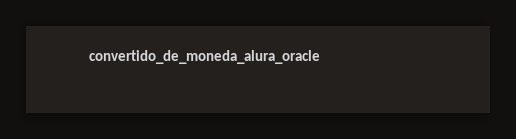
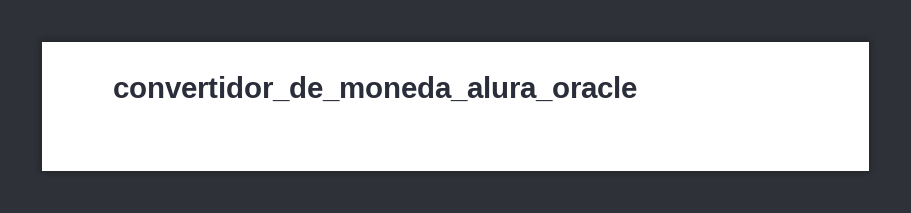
- convertido_de_moneda_alura_oracle
+ convertidor_de_moneda_alura_oracle

